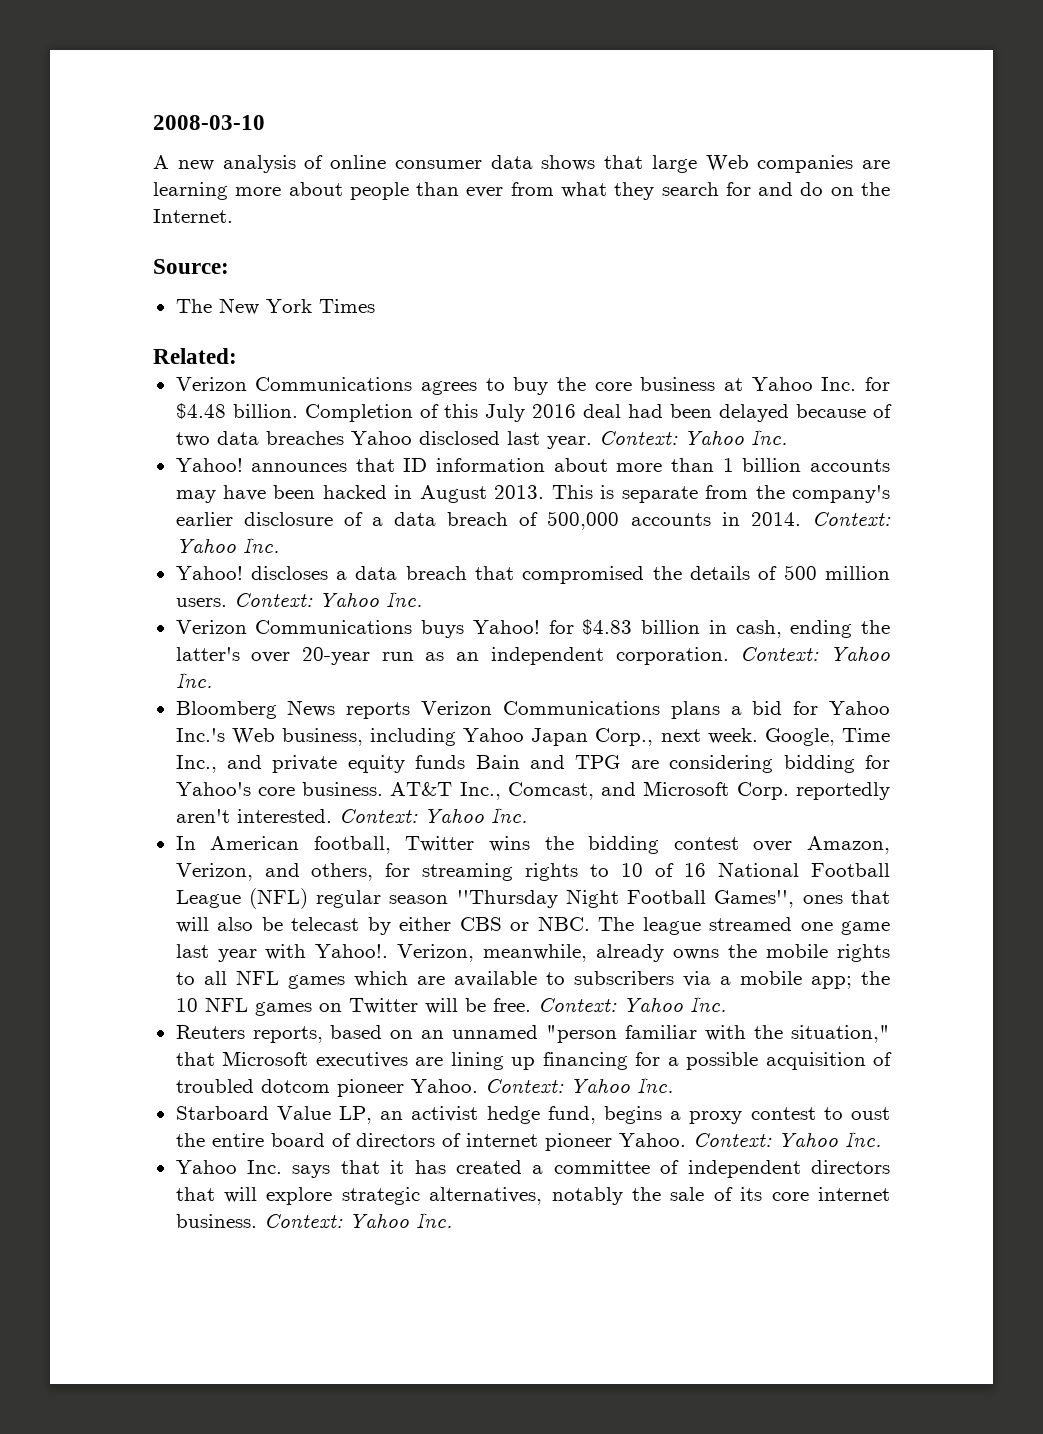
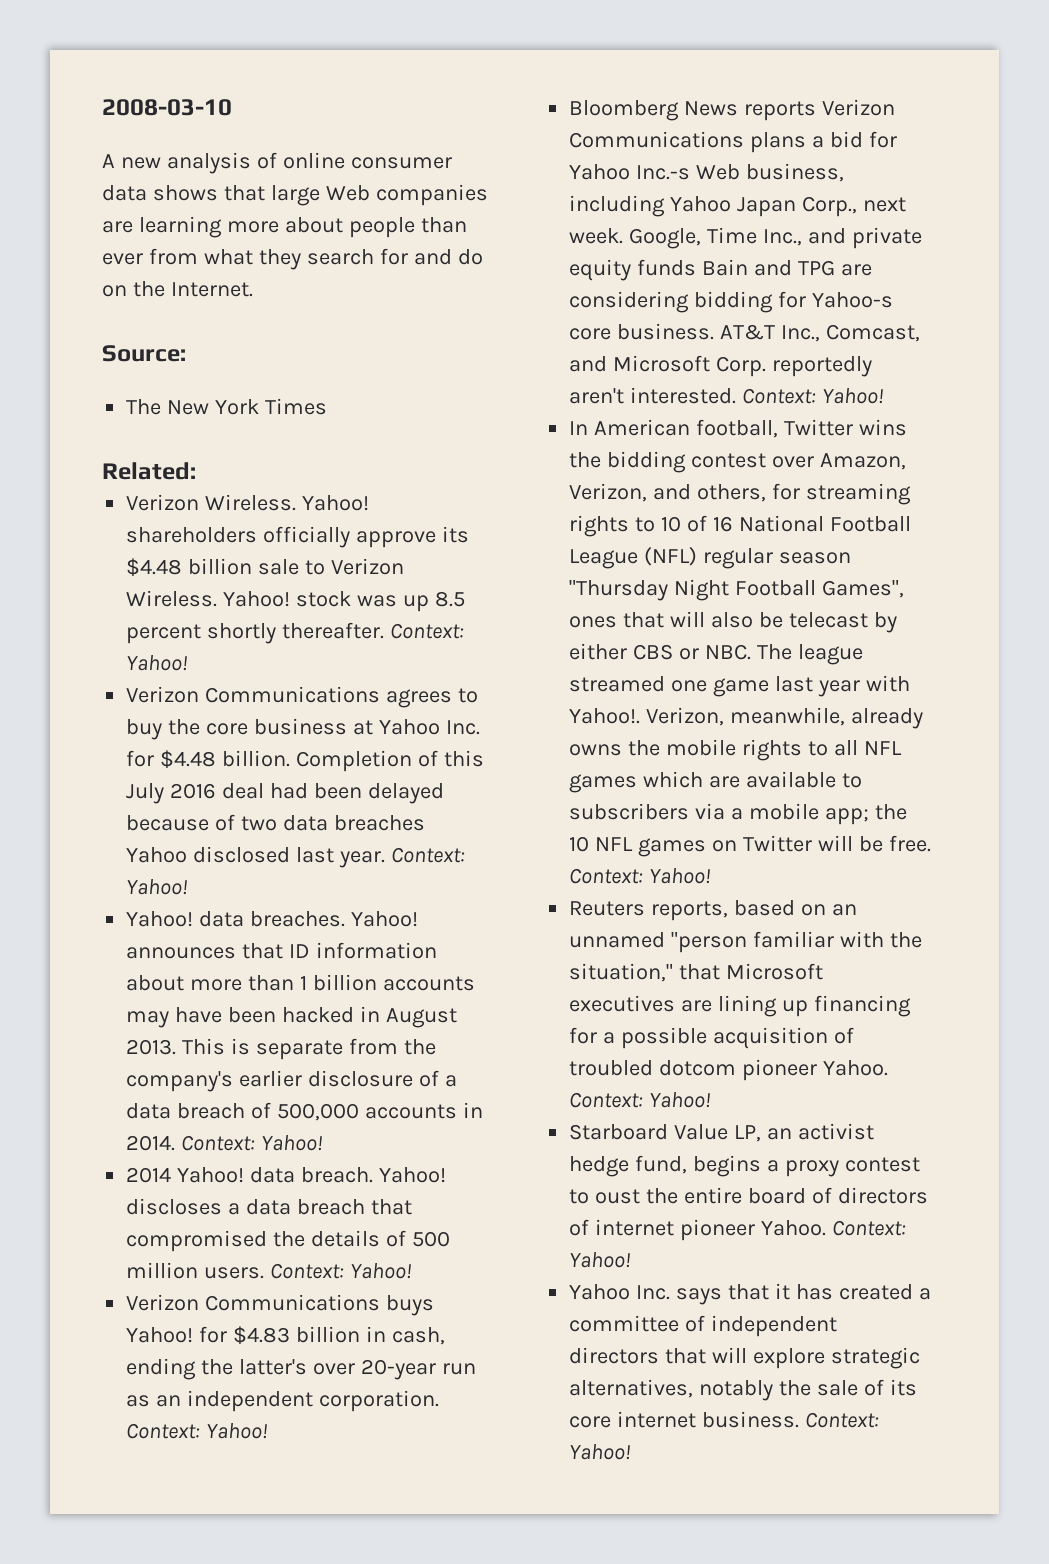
+ Verizon Wireless. Yahoo! shareholders officially approve its $4.48 billion sale to Verizon Wireless. Yahoo! stock was up 8.5 percent shortly thereafter. Context: Yahoo!
- Completion of this July 2016 deal had been delayed because of two data breaches Yahoo disclosed last year. Context: Yahoo Inc.
- Yahoo! announces that ID information about more than 1 billion accounts may have been hacked in August 2013.
+ Completion of this July 2016 deal had been delayed because of two data breaches Yahoo disclosed last year. Context: Yahoo!
+ Yahoo! data breaches. Yahoo! announces that ID information about more than 1 billion accounts may have been hacked in August 2013.
- This is separate from the company's earlier disclosure of a data breach of 500,000 accounts in 2014. Context: Yahoo Inc.
- Yahoo! discloses a data breach that compromised the details of 500 million users. Context: Yahoo Inc.
+ This is separate from the company's earlier disclosure of a data breach of 500,000 accounts in 2014. Context: Yahoo!
+ 2014 Yahoo! data breach. Yahoo! discloses a data breach that compromised the details of 500 million users. Context: Yahoo!
- Verizon Communications buys Yahoo! for $4.83 billion in cash, ending the latter's over 20-year run as an independent corporation. Context: Yahoo Inc.
+ Verizon Communications buys Yahoo! for $4.83 billion in cash, ending the latter's over 20-year run as an independent corporation. Context: Yahoo!
- Bloomberg News reports Verizon Communications plans a bid for Yahoo Inc.'s Web business, including Yahoo Japan Corp., next week.
+ Bloomberg News reports Verizon Communications plans a bid for Yahoo Inc.-s Web business, including Yahoo Japan Corp., next week.
- Google, Time Inc., and private equity funds Bain and TPG are considering bidding for Yahoo's core business.
+ Google, Time Inc., and private equity funds Bain and TPG are considering bidding for Yahoo-s core business.
- AT&T Inc., Comcast, and Microsoft Corp. reportedly aren't interested. Context: Yahoo Inc.
+ AT&T Inc., Comcast, and Microsoft Corp. reportedly aren't interested. Context: Yahoo!
- In American football, Twitter wins the bidding contest over Amazon, Verizon, and others, for streaming rights to 10 of 16 National Football League (NFL) regular season ''Thursday Night Football Games'', ones that will also be telecast by either CBS or NBC. The league streamed one game last year with Yahoo!.
+ In American football, Twitter wins the bidding contest over Amazon, Verizon, and others, for streaming rights to 10 of 16 National Football League (NFL) regular season "Thursday Night Football Games", ones that will also be telecast by either CBS or NBC. The league streamed one game last year with Yahoo!.
- Verizon, meanwhile, already owns the mobile rights to all NFL games which are available to subscribers via a mobile app; the 10 NFL games on Twitter will be free. Context: Yahoo Inc.
+ Verizon, meanwhile, already owns the mobile rights to all NFL games which are available to subscribers via a mobile app; the 10 NFL games on Twitter will be free. Context: Yahoo!
- Reuters reports, based on an unnamed "person familiar with the situation," that Microsoft executives are lining up financing for a possible acquisition of troubled dotcom pioneer Yahoo. Context: Yahoo Inc.
+ Reuters reports, based on an unnamed "person familiar with the situation," that Microsoft executives are lining up financing for a possible acquisition of troubled dotcom pioneer Yahoo. Context: Yahoo!
- Starboard Value LP, an activist hedge fund, begins a proxy contest to oust the entire board of directors of internet pioneer Yahoo. Context: Yahoo Inc.
+ Starboard Value LP, an activist hedge fund, begins a proxy contest to oust the entire board of directors of internet pioneer Yahoo. Context: Yahoo!
- Yahoo Inc. says that it has created a committee of independent directors that will explore strategic alternatives, notably the sale of its core internet business. Context: Yahoo Inc.
+ Yahoo Inc. says that it has created a committee of independent directors that will explore strategic alternatives, notably the sale of its core internet business. Context: Yahoo!

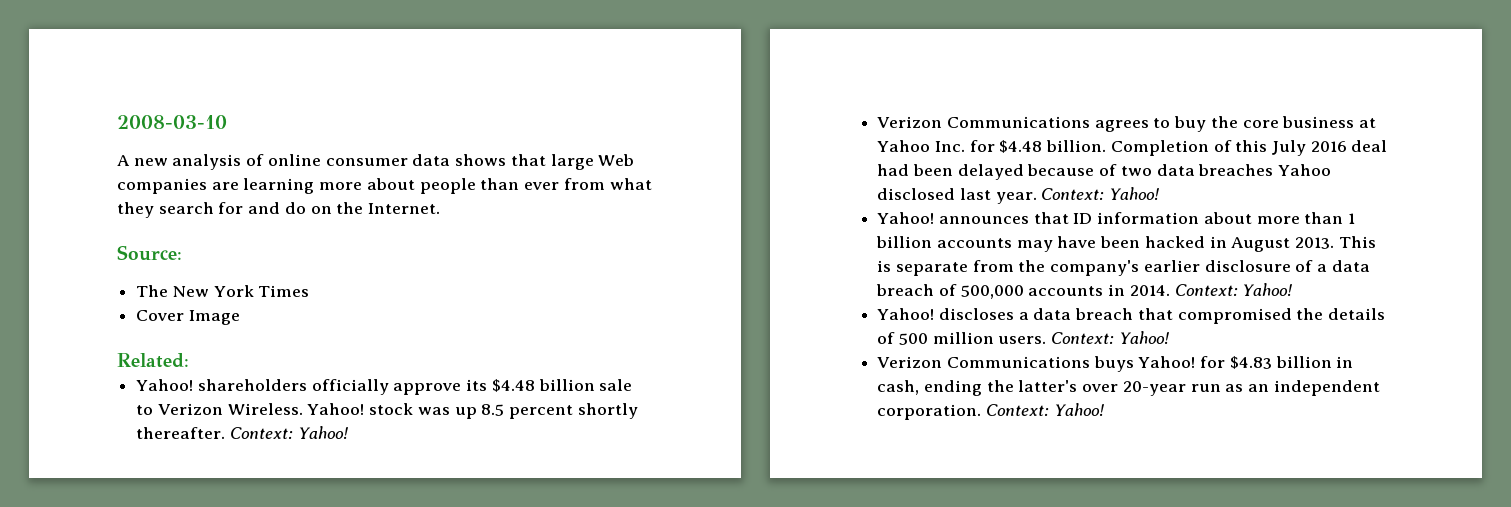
+ Cover Image
  Related:
- Verizon Wireless. Yahoo! shareholders officially approve its $4.48 billion sale to Verizon Wireless.
+ Yahoo! shareholders officially approve its $4.48 billion sale to Verizon Wireless.
- Yahoo! data breaches. Yahoo! announces that ID information about more than 1 billion accounts may have been hacked in August 2013.
+ Yahoo! announces that ID information about more than 1 billion accounts may have been hacked in August 2013.
- 2014 Yahoo! data breach.
- Bloomberg News reports Verizon Communications plans a bid for Yahoo Inc.-s Web business, including Yahoo Japan Corp., next week. Google, Time Inc., and private equity funds Bain and TPG are considering bidding for Yahoo-s core business. AT&T Inc., Comcast, and Microsoft Corp. reportedly aren't interested. Context: Yahoo!
- In American football, Twitter wins the bidding contest over Amazon, Verizon, and others, for streaming rights to 10 of 16 National Football League (NFL) regular season "Thursday Night Football Games", ones that will also be telecast by either CBS or NBC. The league streamed one game last year with Yahoo!. Verizon, meanwhile, already owns the mobile rights to all NFL games which are available to subscribers via a mobile app; the 10 NFL games on Twitter will be free. Context: Yahoo!
- Reuters reports, based on an unnamed "person familiar with the situation," that Microsoft executives are lining up financing for a possible acquisition of troubled dotcom pioneer Yahoo. Context: Yahoo!
- Starboard Value LP, an activist hedge fund, begins a proxy contest to oust the entire board of directors of internet pioneer Yahoo. Context: Yahoo!
- Yahoo Inc. says that it has created a committee of independent directors that will explore strategic alternatives, notably the sale of its core internet business. Context: Yahoo!

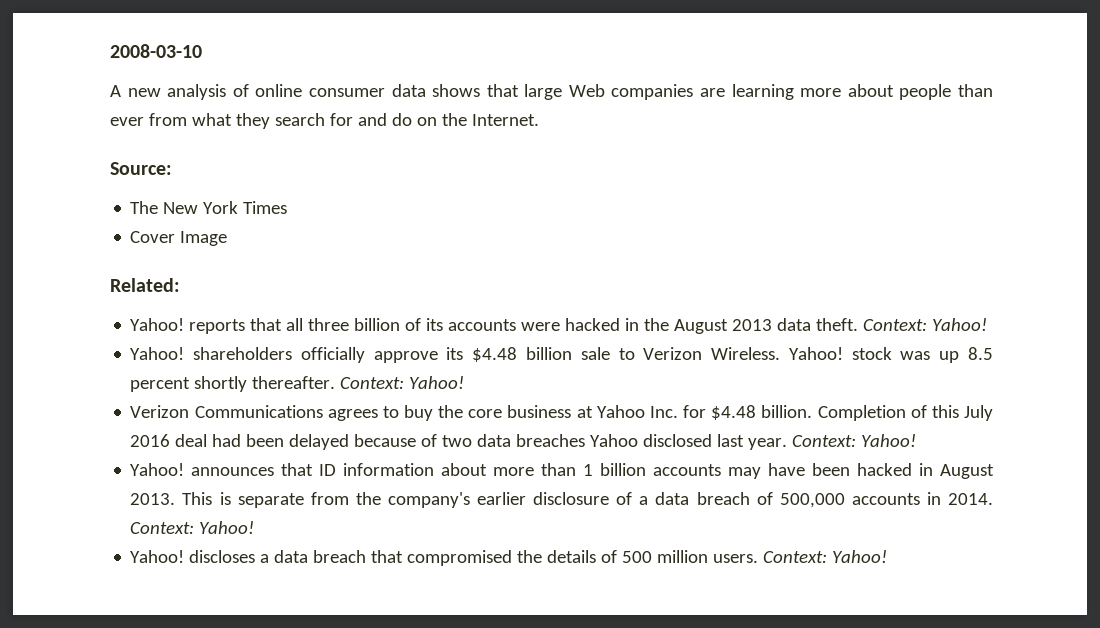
+ Yahoo! reports that all three billion of its accounts were hacked in the August 2013 data theft. Context: Yahoo!
- Verizon Communications buys Yahoo! for $4.83 billion in cash, ending the latter's over 20-year run as an independent corporation. Context: Yahoo!

